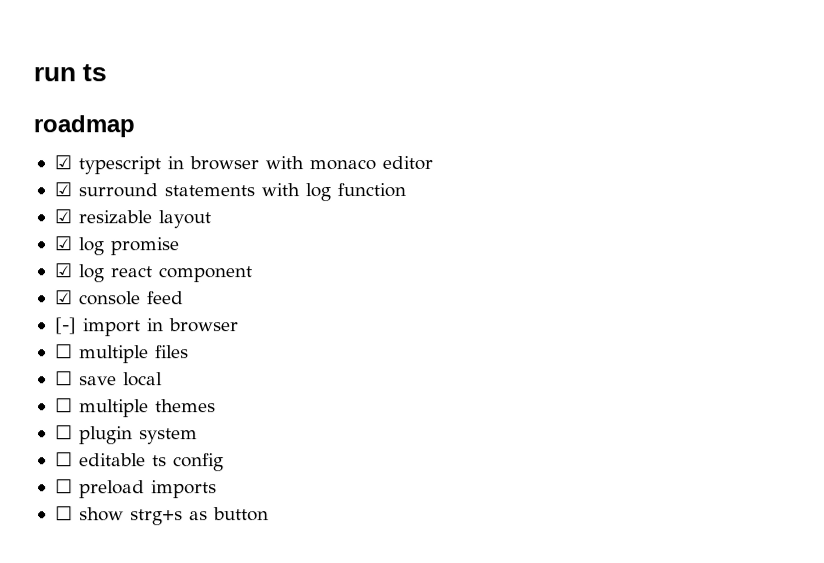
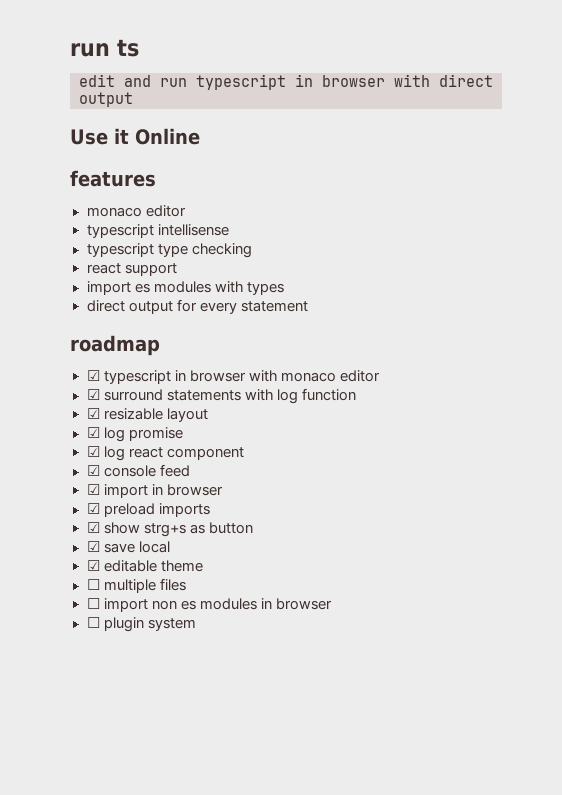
+ edit and run typescript in browser with direct output
+ Use it Online
+ features
+ monaco editor
+ typescript intellisense
+ typescript type checking
+ react support
+ import es modules with types
+ direct output for every statement
- [-] import in browser
+ ☑ import in browser
+ ☑ preload imports
+ ☑ show strg+s as button
+ ☑ save local
+ ☑ editable theme
  ☐ multiple files
- ☐ save local
- ☐ multiple themes
+ ☐ import non es modules in browser
  ☐ plugin system
- ☐ editable ts config
- ☐ preload imports
- ☐ show strg+s as button

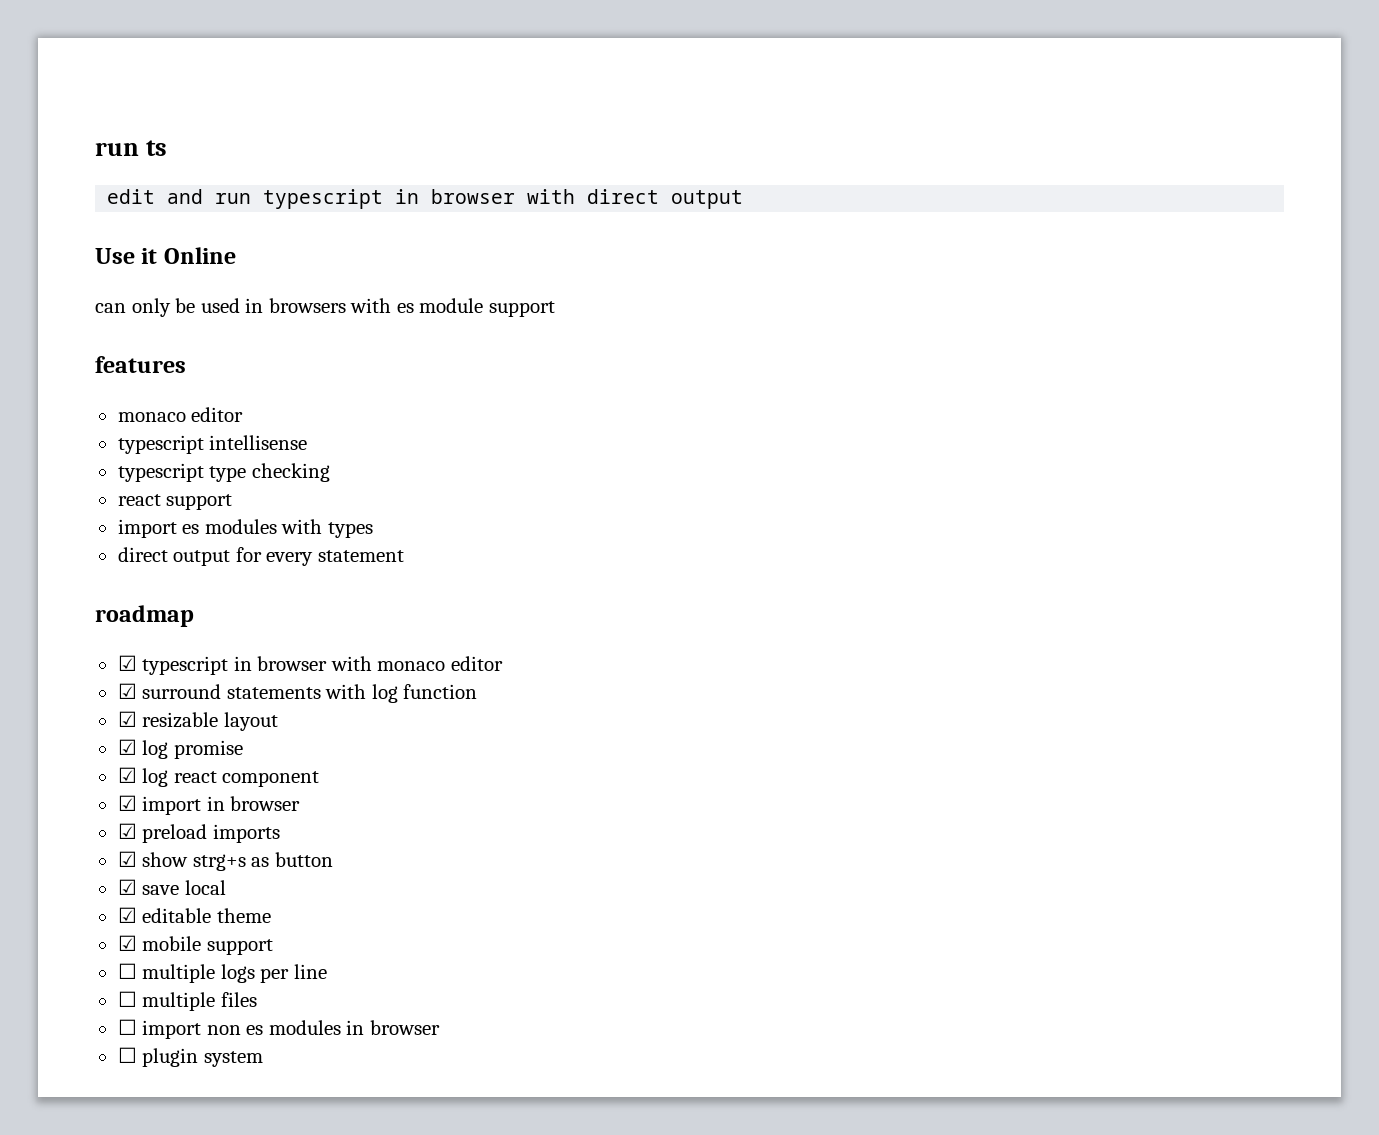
+ can only be used in browsers with es module support
- ☑ console feed
+ ☑ mobile support
+ ☐ multiple logs per line

